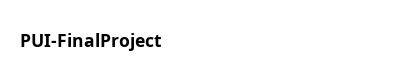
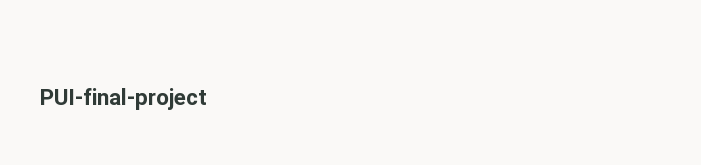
- PUI-FinalProject
+ PUI-final-project

